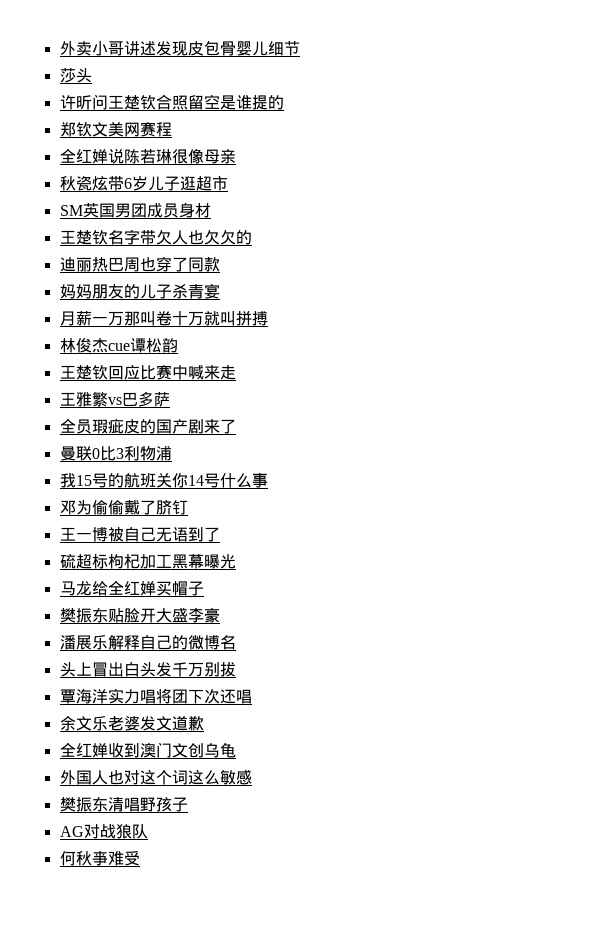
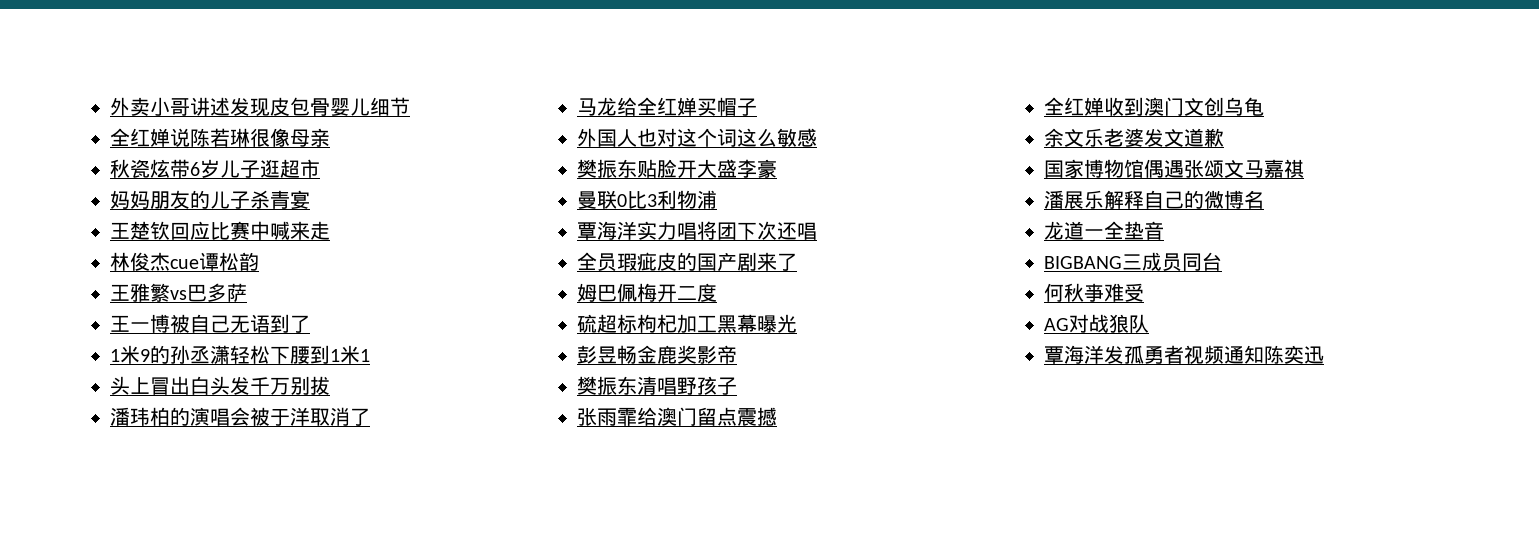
- 莎头
- 许昕问王楚钦合照留空是谁提的
- 郑钦文美网赛程
- SM英国男团成员身材
- 王楚钦名字带欠人也欠欠的
- 迪丽热巴周也穿了同款
- 月薪一万那叫卷十万就叫拼搏
- 林俊杰cue谭松韵
+ 林俊杰cue谭松韵
- 全员瑕疵皮的国产剧来了
- 曼联0比3利物浦
- 我15号的航班关你14号什么事
- 邓为偷偷戴了脐钉
- 硫超标枸杞加工黑幕曝光
- 马龙给全红婵买帽子
- 樊振东贴脸开大盛李豪
- 潘展乐解释自己的微博名
+ 1米9的孙丞潇轻松下腰到1米1
- 覃海洋实力唱将团下次还唱
- 余文乐老婆发文道歉
- 全红婵收到澳门文创乌龟
+ 潘玮柏的演唱会被于洋取消了
+ 马龙给全红婵买帽子
+ 樊振东贴脸开大盛李豪
+ 曼联0比3利物浦
+ 覃海洋实力唱将团下次还唱
+ 全员瑕疵皮的国产剧来了
+ 姆巴佩梅开二度
+ 硫超标枸杞加工黑幕曝光
+ 彭昱畅金鹿奖影帝
  樊振东清唱野孩子
+ 张雨霏给澳门留点震撼
+ 全红婵收到澳门文创乌龟
+ 余文乐老婆发文道歉
+ 国家博物馆偶遇张颂文马嘉祺
+ 潘展乐解释自己的微博名
+ 龙道一全垫音
+ BIGBANG三成员同台
+ 何秋亊难受
  AG对战狼队
- 何秋亊难受
+ 覃海洋发孤勇者视频通知陈奕迅

